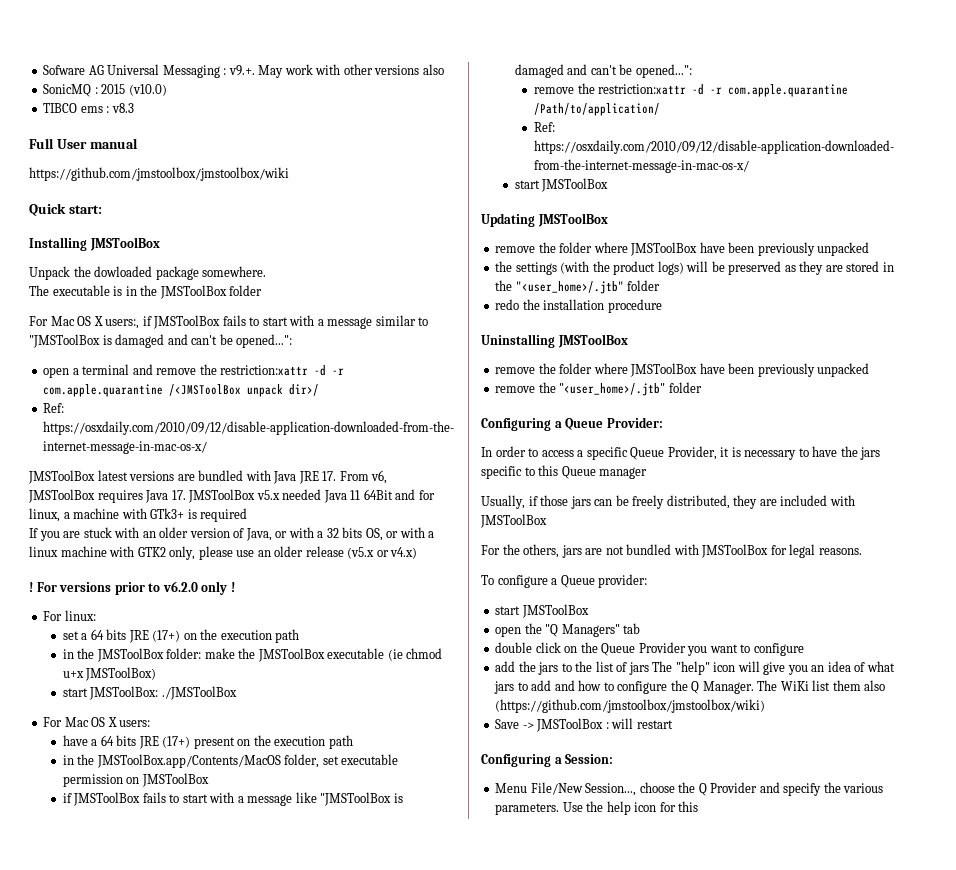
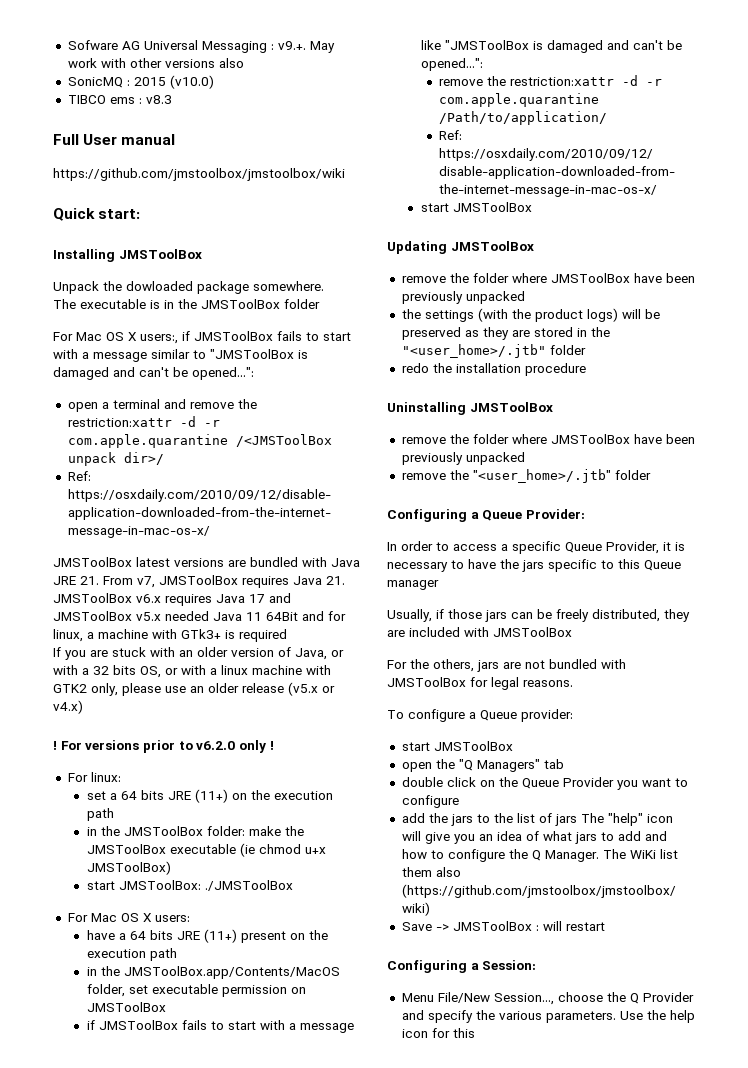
- JMSToolBox latest versions are bundled with Java JRE 17. From v6, JMSToolBox requires Java 17. JMSToolBox v5.x needed Java 11 64Bit and for linux, a machine with GTk3+ is required
+ JMSToolBox latest versions are bundled with Java JRE 21. From v7, JMSToolBox requires Java 21. JMSToolBox v6.x requires Java 17 and JMSToolBox v5.x needed Java 11 64Bit and for linux, a machine with GTk3+ is required
- set a 64 bits JRE (17+) on the execution path
+ set a 64 bits JRE (11+) on the execution path
- have a 64 bits JRE (17+) present on the execution path
+ have a 64 bits JRE (11+) present on the execution path

